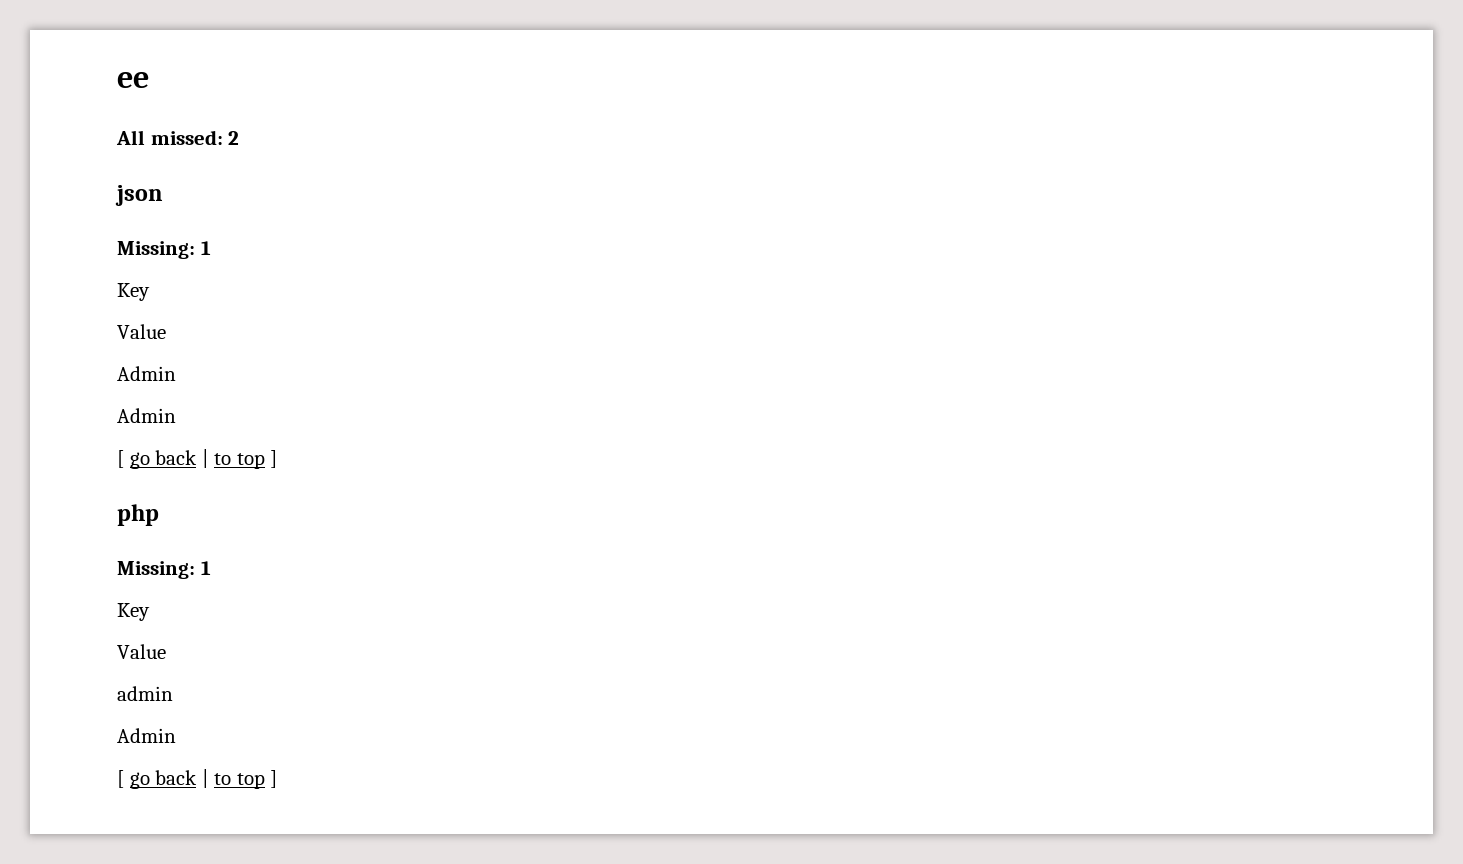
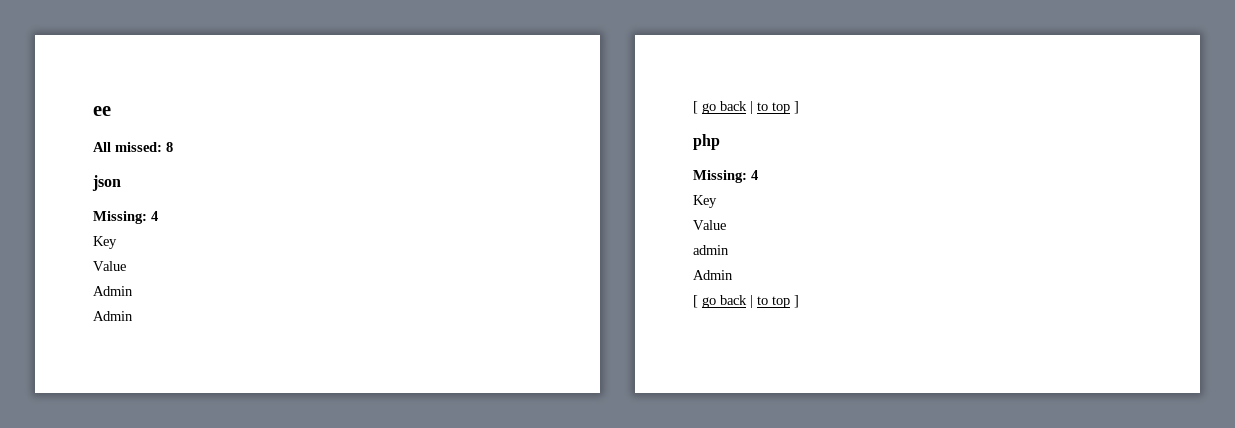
- All missed: 2
+ All missed: 8
  json
- Missing: 1
+ Missing: 4
  php
- Missing: 1
+ Missing: 4

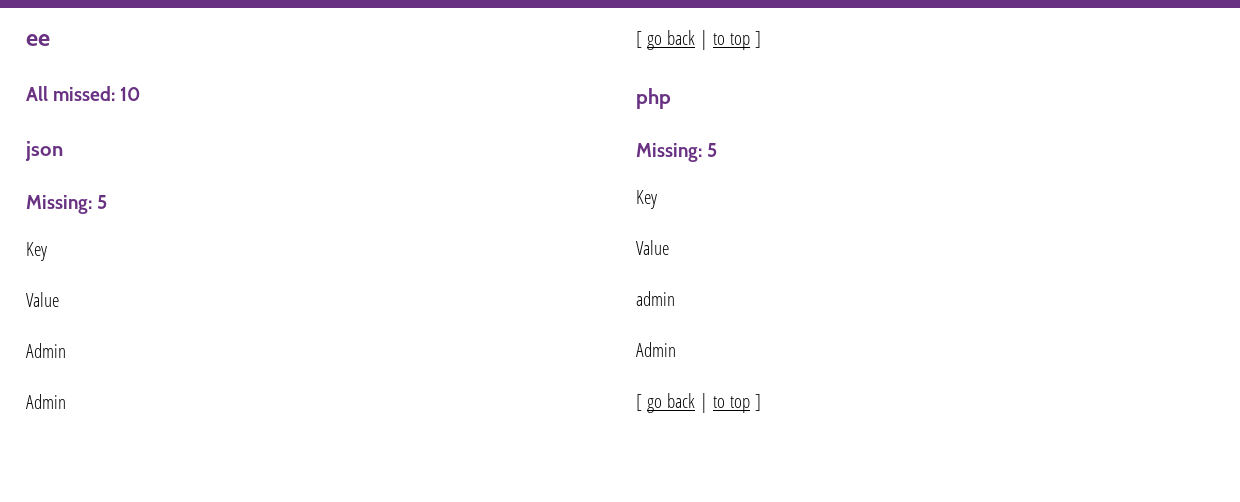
- All missed: 8
+ All missed: 10
  json
- Missing: 4
+ Missing: 5
  php
- Missing: 4
+ Missing: 5

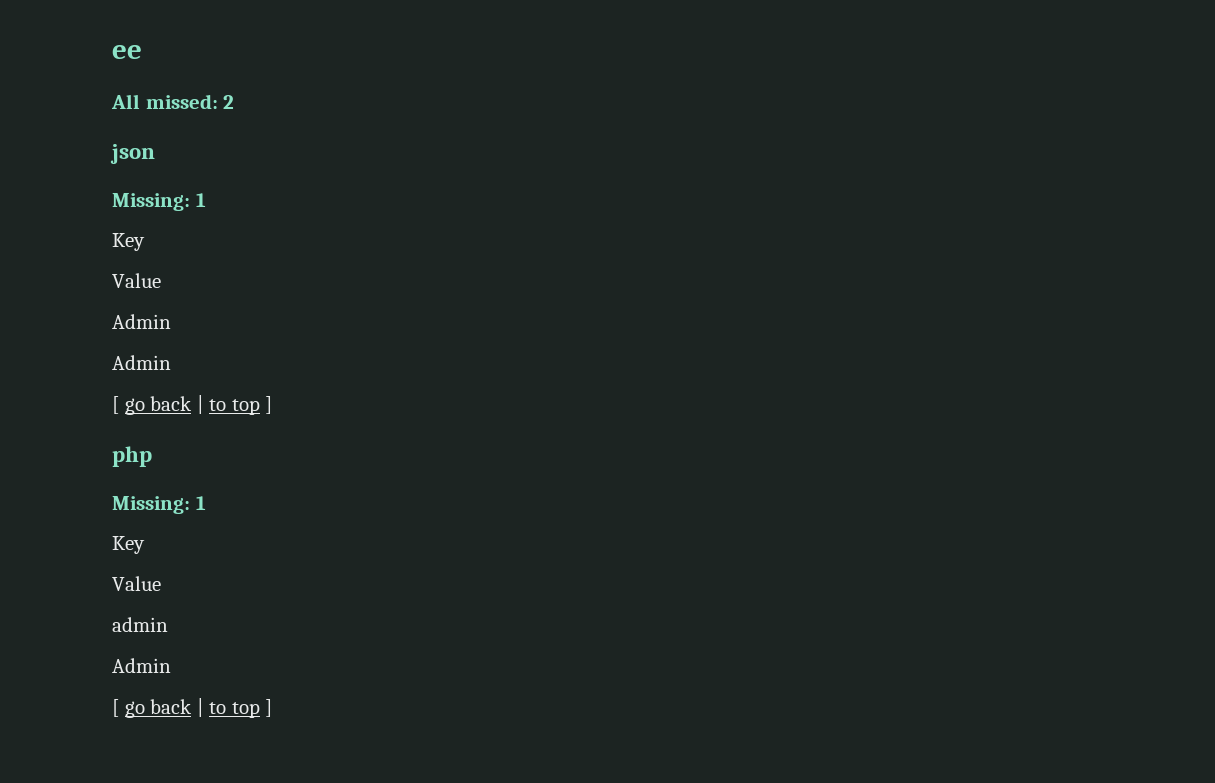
- All missed: 10
+ All missed: 2
  json
- Missing: 5
+ Missing: 1
  php
- Missing: 5
+ Missing: 1

